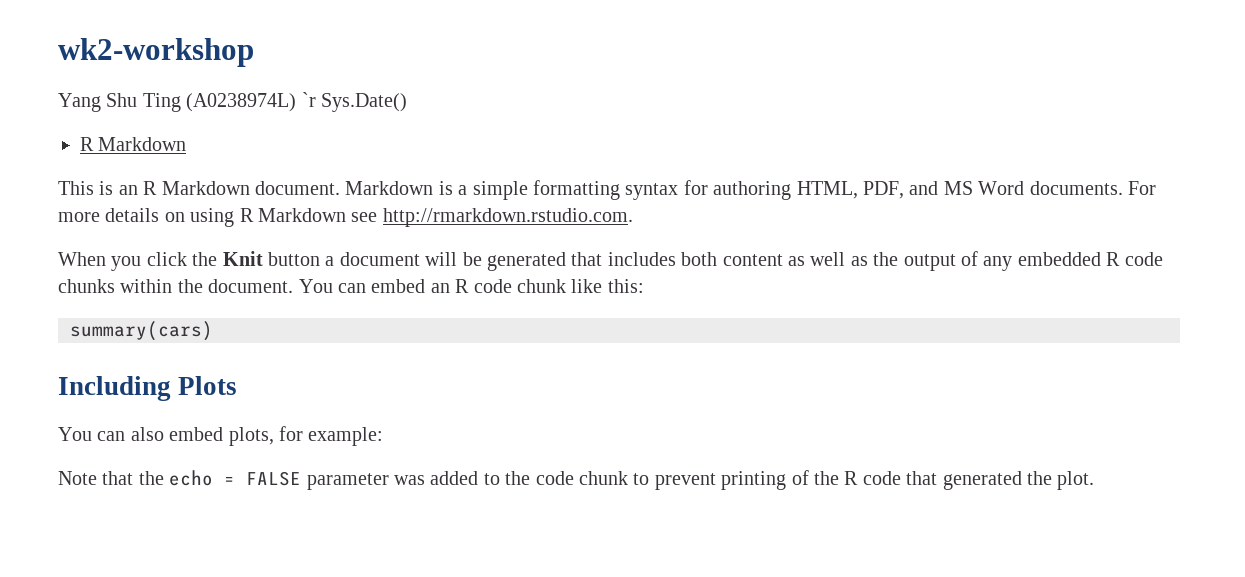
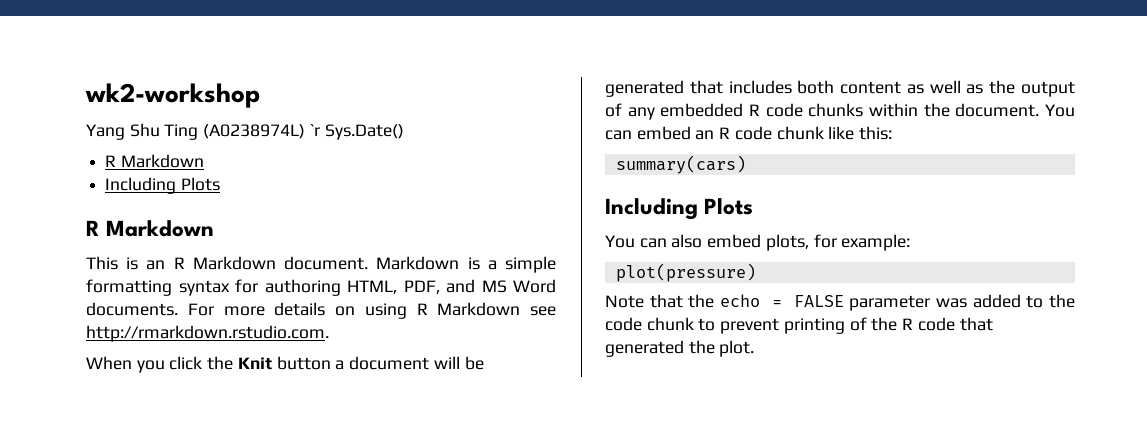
  Yang Shu Ting (A0238974L) `r Sys.Date()
+ R Markdown
+ Including Plots
+ plot(pressure)

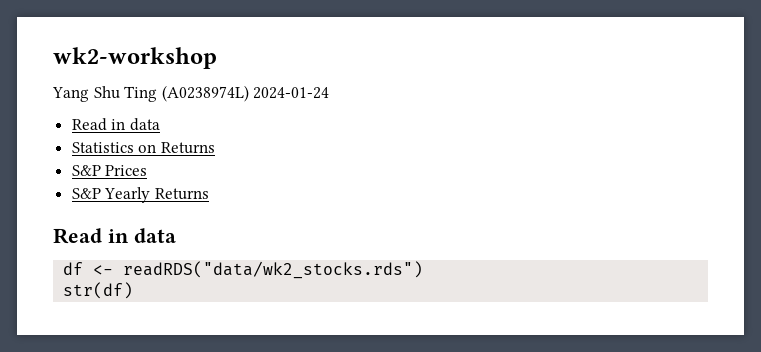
- Yang Shu Ting (A0238974L) `r Sys.Date()
- R Markdown
- Including Plots
- R Markdown
- This is an R Markdown document. Markdown is a simple formatting syntax for authoring HTML, PDF, and MS Word documents. For more details on using R Markdown see http://rmarkdown.rstudio.com.
- When you click the Knit button a document will be generated that includes both content as well as the output of any embedded R code chunks within the document. You can embed an R code chunk like this:
- summary(cars)
- Including Plots
- You can also embed plots, for example:
- plot(pressure)
- Note that the echo = FALSE parameter was added to the code chunk to prevent printing of the R code that generated the plot.
+ Yang Shu Ting (A0238974L) 2024-01-24
+ Read in data
+ Statistics on Returns
+ S&P Prices
+ S&P Yearly Returns
+ Read in data
+ df <- readRDS("data/wk2_stocks.rds")
+ str(df)

